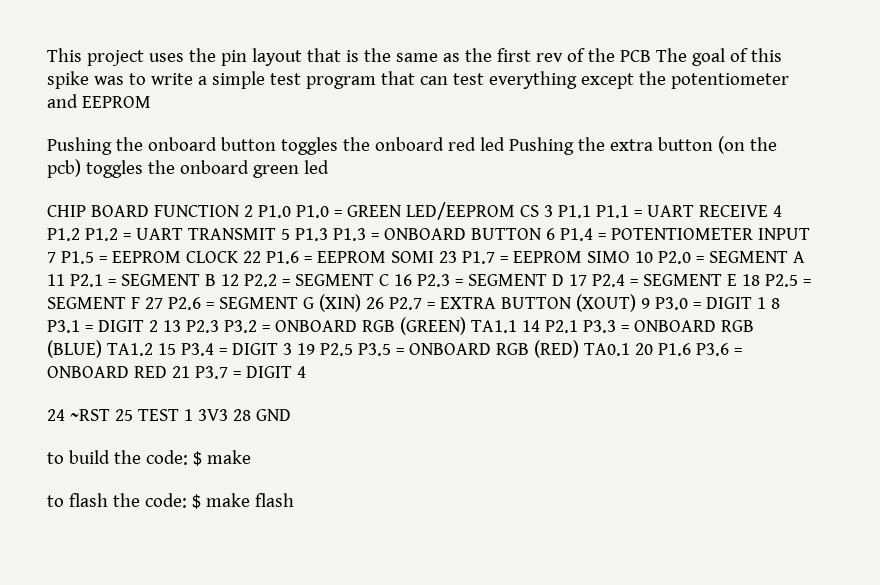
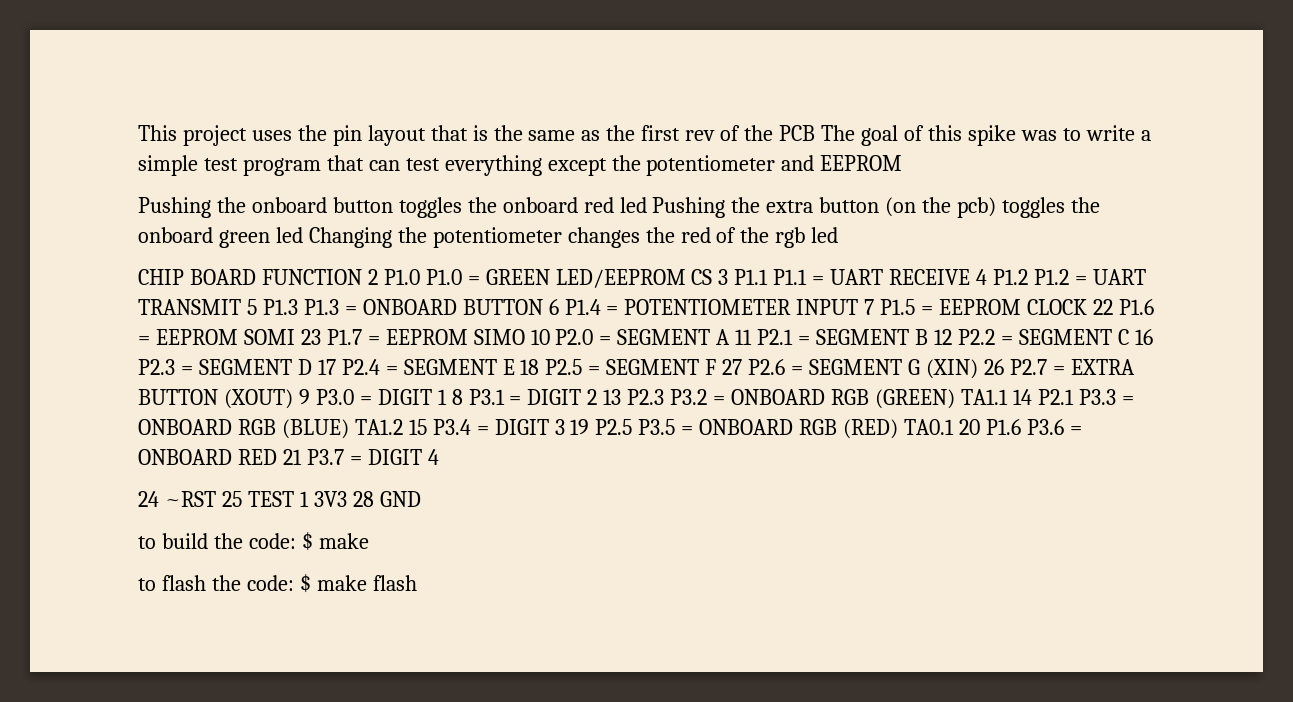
- Pushing the onboard button toggles the onboard red led Pushing the extra button (on the pcb) toggles the onboard green led
+ Pushing the onboard button toggles the onboard red led Pushing the extra button (on the pcb) toggles the onboard green led Changing the potentiometer changes the red of the rgb led

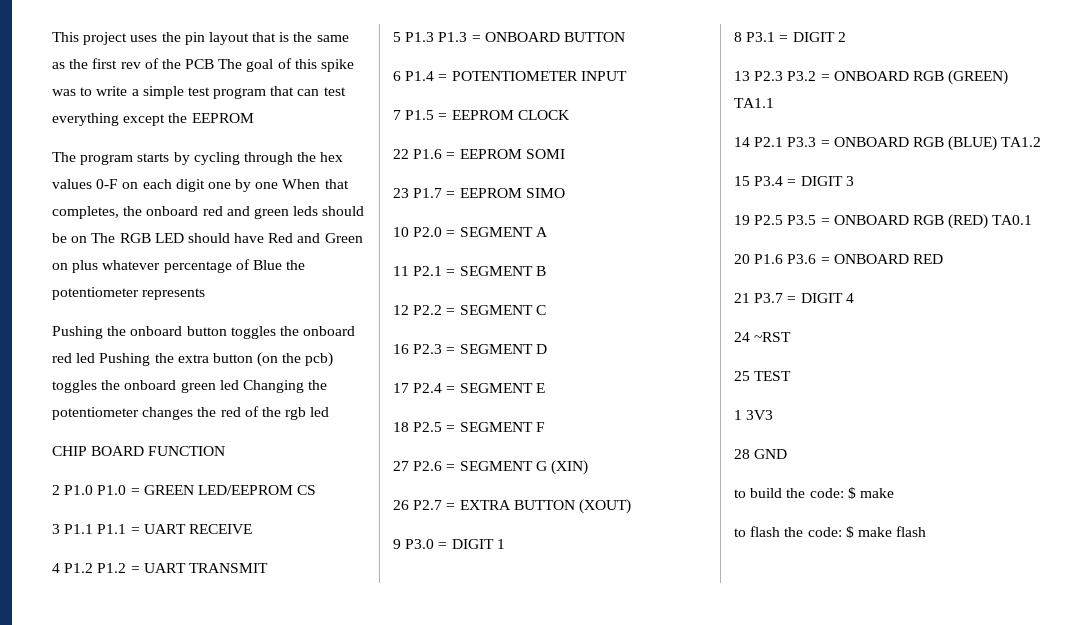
- This project uses the pin layout that is the same as the first rev of the PCB The goal of this spike was to write a simple test program that can test everything except the potentiometer and EEPROM
+ This project uses the pin layout that is the same as the first rev of the PCB The goal of this spike was to write a simple test program that can test everything except the EEPROM
+ The program starts by cycling through the hex values 0-F on each digit one by one When that completes, the onboard red and green leds should be on The RGB LED should have Red and Green on plus whatever percentage of Blue the potentiometer represents
- CHIP BOARD FUNCTION 2 P1.0 P1.0 = GREEN LED/EEPROM CS 3 P1.1 P1.1 = UART RECEIVE 4 P1.2 P1.2 = UART TRANSMIT 5 P1.3 P1.3 = ONBOARD BUTTON 6 P1.4 = POTENTIOMETER INPUT 7 P1.5 = EEPROM CLOCK 22 P1.6 = EEPROM SOMI 23 P1.7 = EEPROM SIMO 10 P2.0 = SEGMENT A 11 P2.1 = SEGMENT B 12 P2.2 = SEGMENT C 16 P2.3 = SEGMENT D 17 P2.4 = SEGMENT E 18 P2.5 = SEGMENT F 27 P2.6 = SEGMENT G (XIN) 26 P2.7 = EXTRA BUTTON (XOUT) 9 P3.0 = DIGIT 1 8 P3.1 = DIGIT 2 13 P2.3 P3.2 = ONBOARD RGB (GREEN) TA1.1 14 P2.1 P3.3 = ONBOARD RGB (BLUE) TA1.2 15 P3.4 = DIGIT 3 19 P2.5 P3.5 = ONBOARD RGB (RED) TA0.1 20 P1.6 P3.6 = ONBOARD RED 21 P3.7 = DIGIT 4
+ CHIP BOARD FUNCTION
+ 2 P1.0 P1.0 = GREEN LED/EEPROM CS
+ 3 P1.1 P1.1 = UART RECEIVE
+ 4 P1.2 P1.2 = UART TRANSMIT
+ 5 P1.3 P1.3 = ONBOARD BUTTON
+ 6 P1.4 = POTENTIOMETER INPUT
+ 7 P1.5 = EEPROM CLOCK
+ 22 P1.6 = EEPROM SOMI
+ 23 P1.7 = EEPROM SIMO
+ 10 P2.0 = SEGMENT A
+ 11 P2.1 = SEGMENT B
+ 12 P2.2 = SEGMENT C
+ 16 P2.3 = SEGMENT D
+ 17 P2.4 = SEGMENT E
+ 18 P2.5 = SEGMENT F
+ 27 P2.6 = SEGMENT G (XIN)
+ 26 P2.7 = EXTRA BUTTON (XOUT)
+ 9 P3.0 = DIGIT 1
+ 8 P3.1 = DIGIT 2
+ 13 P2.3 P3.2 = ONBOARD RGB (GREEN) TA1.1
+ 14 P2.1 P3.3 = ONBOARD RGB (BLUE) TA1.2
+ 15 P3.4 = DIGIT 3
+ 19 P2.5 P3.5 = ONBOARD RGB (RED) TA0.1
+ 20 P1.6 P3.6 = ONBOARD RED
+ 21 P3.7 = DIGIT 4
- 24 ~RST 25 TEST 1 3V3 28 GND
+ 24 ~RST
+ 25 TEST
+ 1 3V3
+ 28 GND

